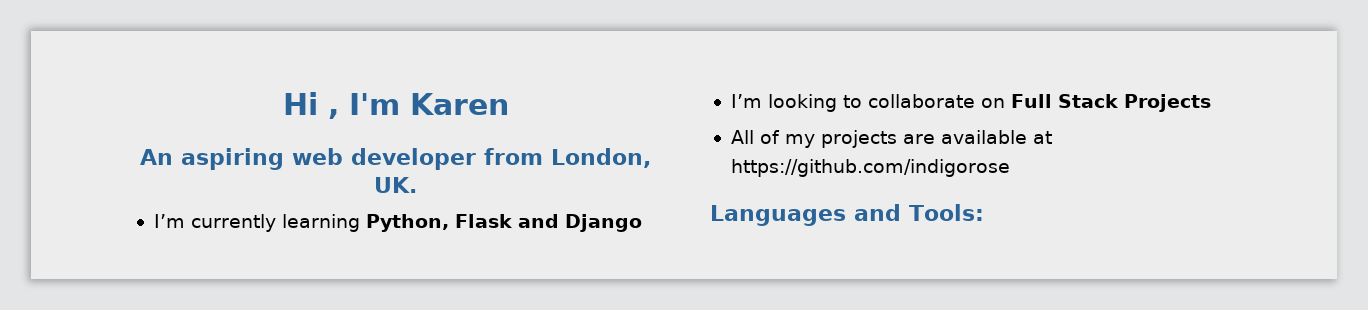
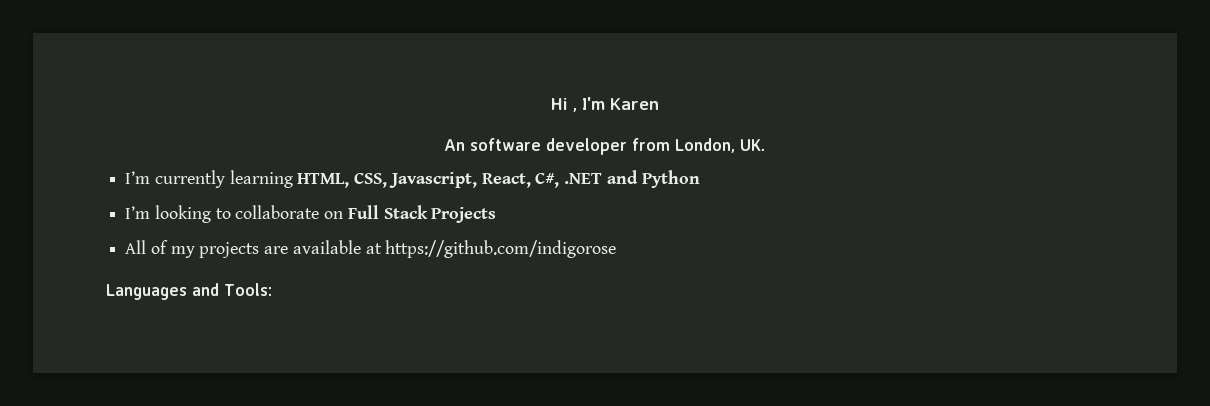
- An aspiring web developer from London, UK.
+ An software developer from London, UK.
- I’m currently learning Python, Flask and Django
+ I’m currently learning HTML, CSS, Javascript, React, C#, .NET and Python

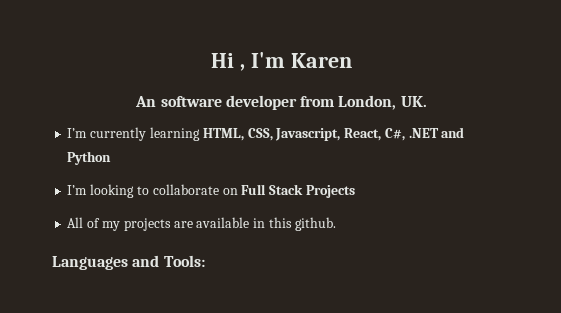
- All of my projects are available at https://github.com/indigorose
+ All of my projects are available in this github.

